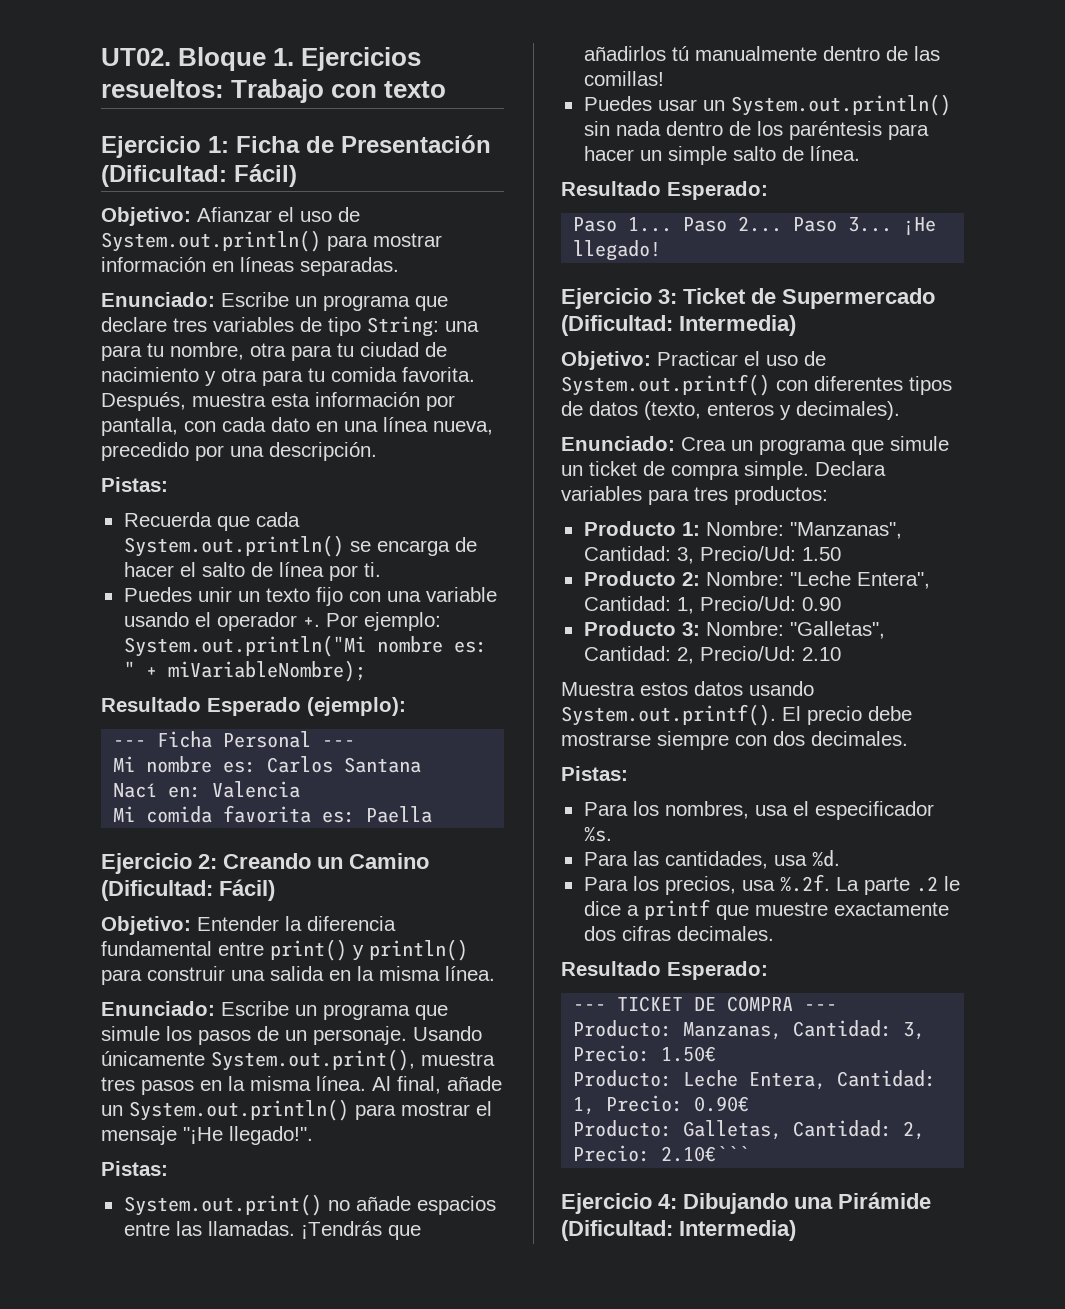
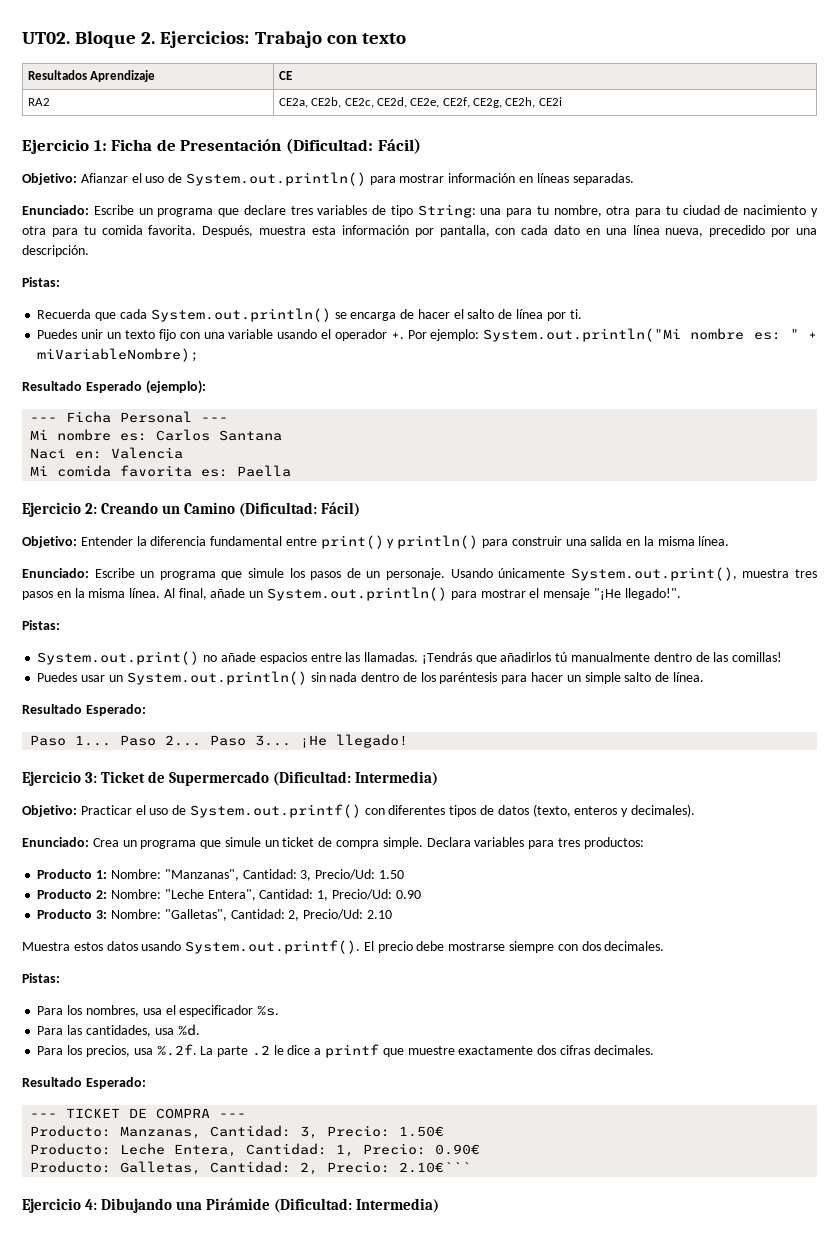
- Bloque 1. Ejercicios resueltos: Trabajo con texto
+ Bloque 2. Ejercicios: Trabajo con texto
+ Resultados Aprendizaje | CE
+ RA2 | CE2a, CE2b, CE2c, CE2d, CE2e, CE2f, CE2g, CE2h, CE2i

